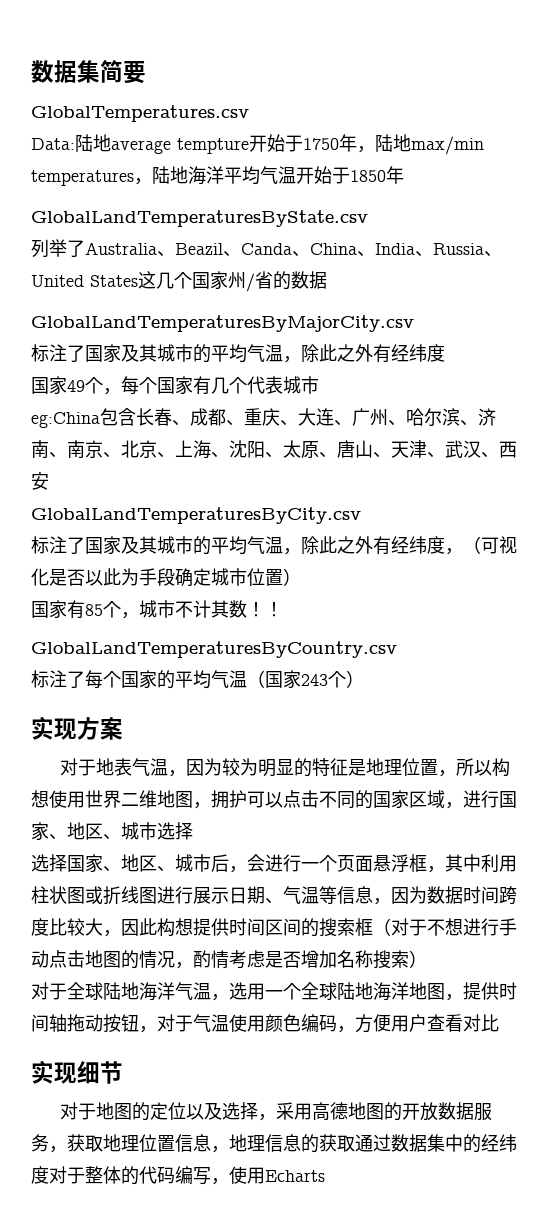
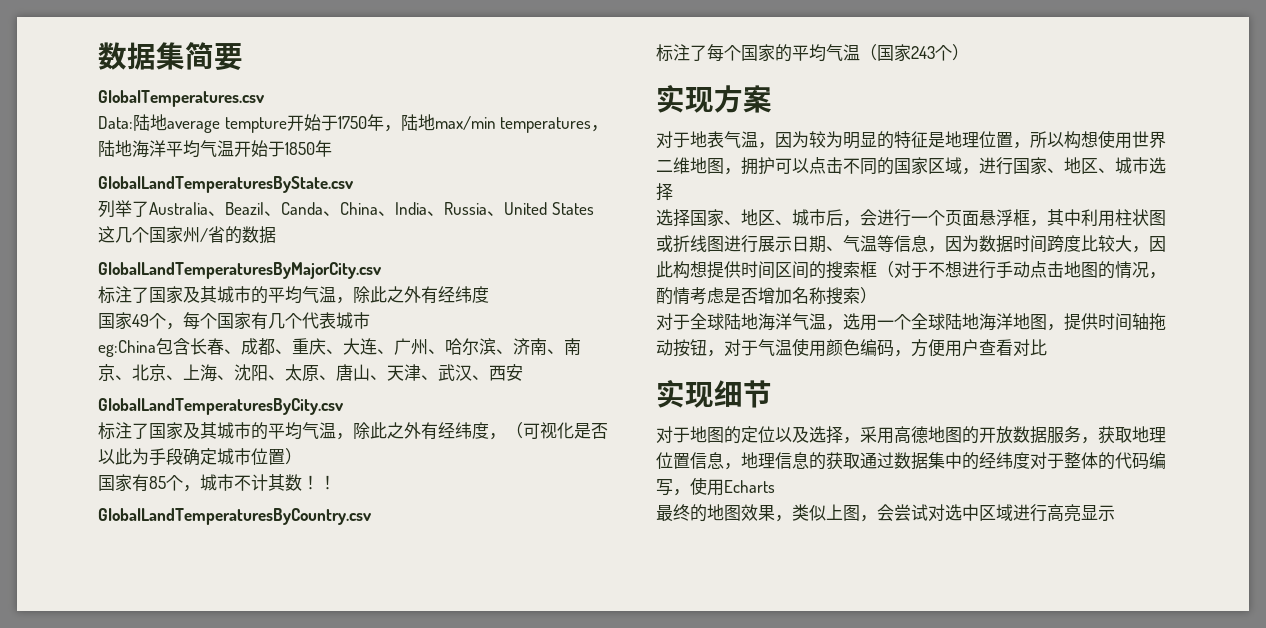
+ 最终的地图效果，类似上图，会尝试对选中区域进行高亮显示

